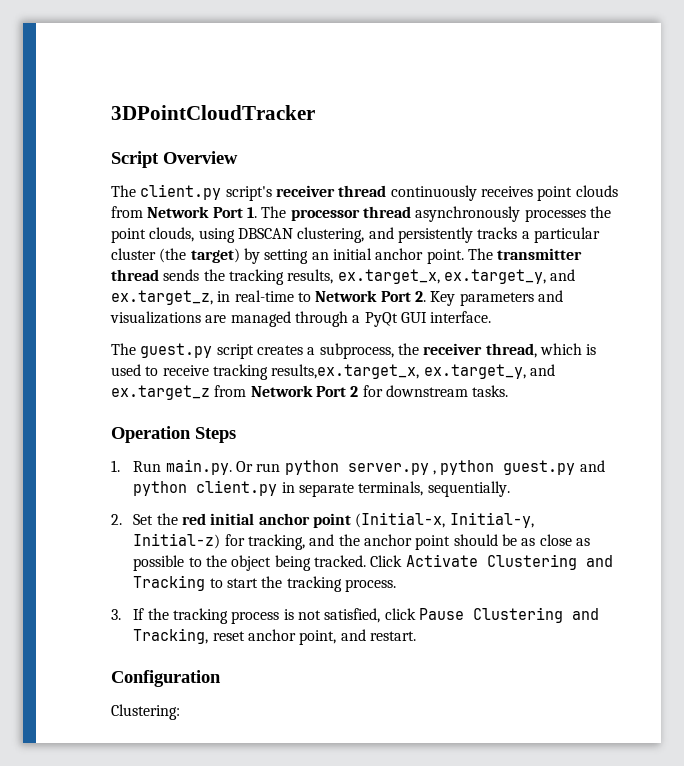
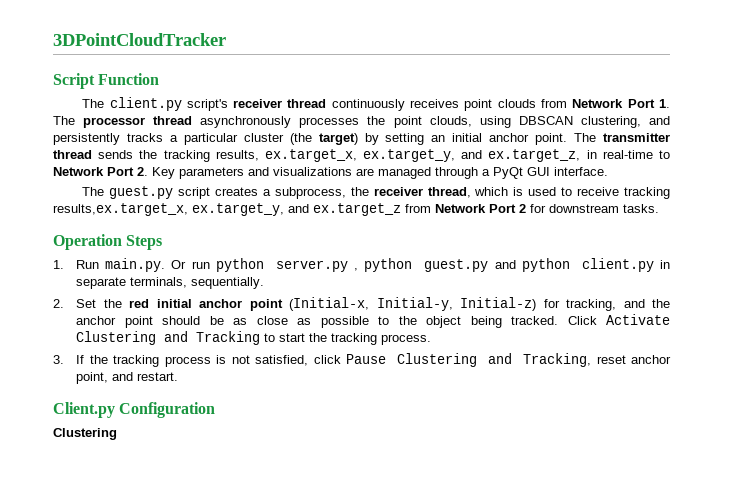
- Script Overview
+ Script Function
- Configuration
- Clustering:
+ Client.py Configuration
+ Clustering

